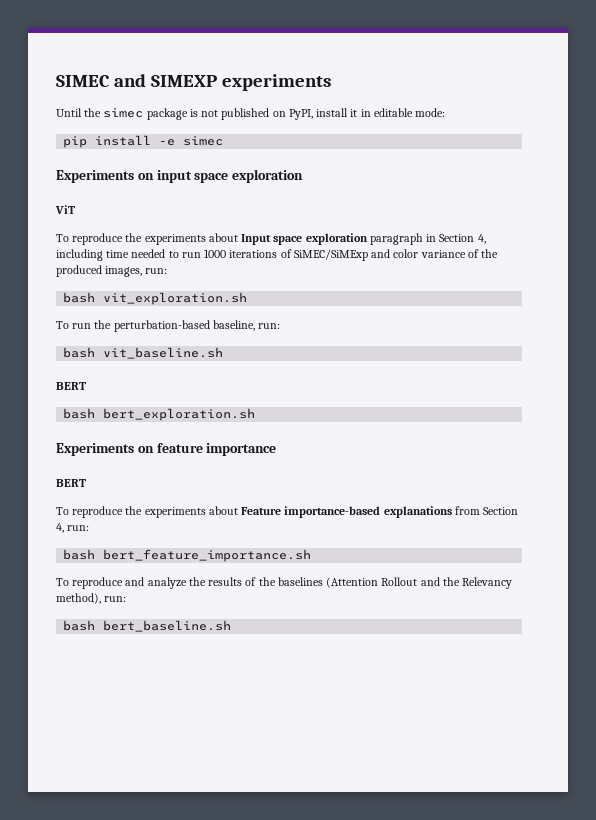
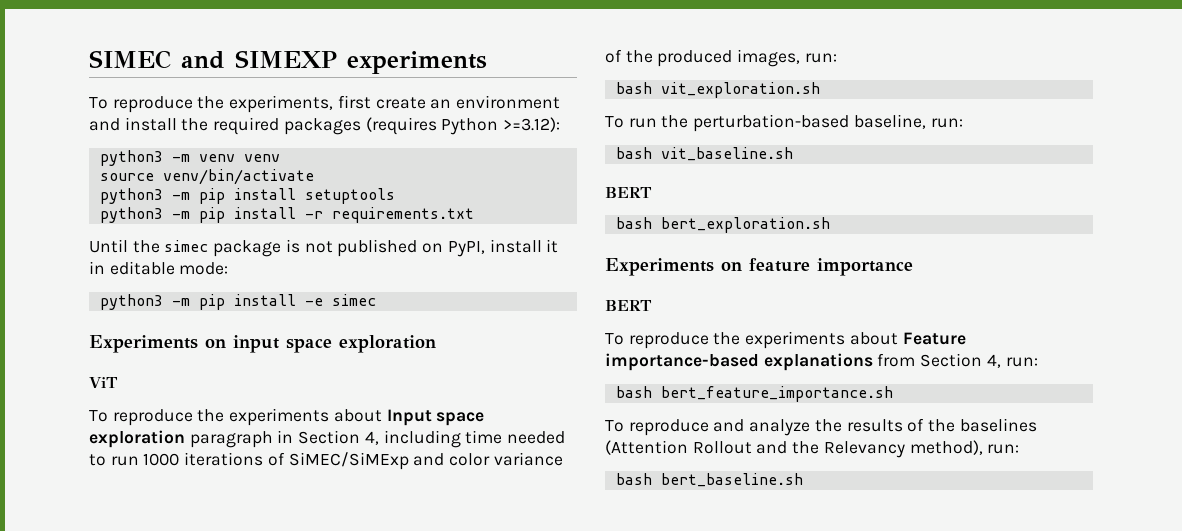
+ To reproduce the experiments, first create an environment and install the required packages (requires Python >=3.12):
+ python3 -m venv venv
+ source venv/bin/activate
+ python3 -m pip install setuptools
+ python3 -m pip install -r requirements.txt
- pip install -e simec
+ python3 -m pip install -e simec

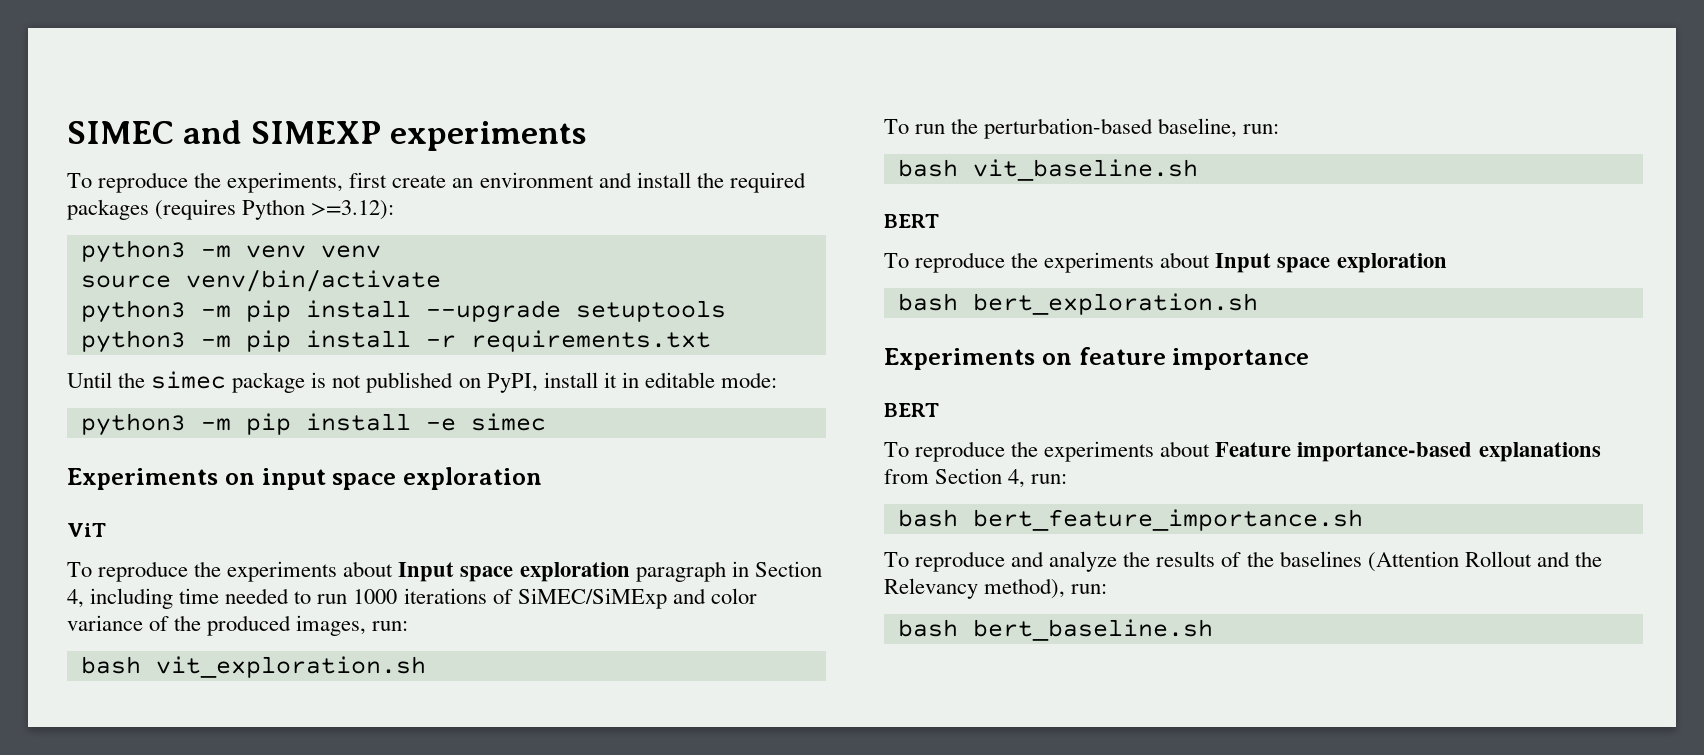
- python3 -m pip install setuptools
+ python3 -m pip install --upgrade setuptools
  bash vit_baseline.sh
  BERT
+ To reproduce the experiments about Input space exploration

